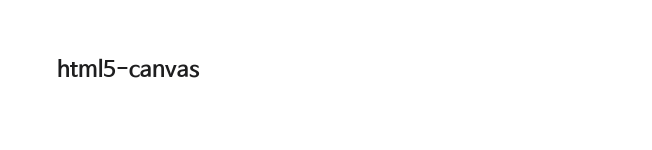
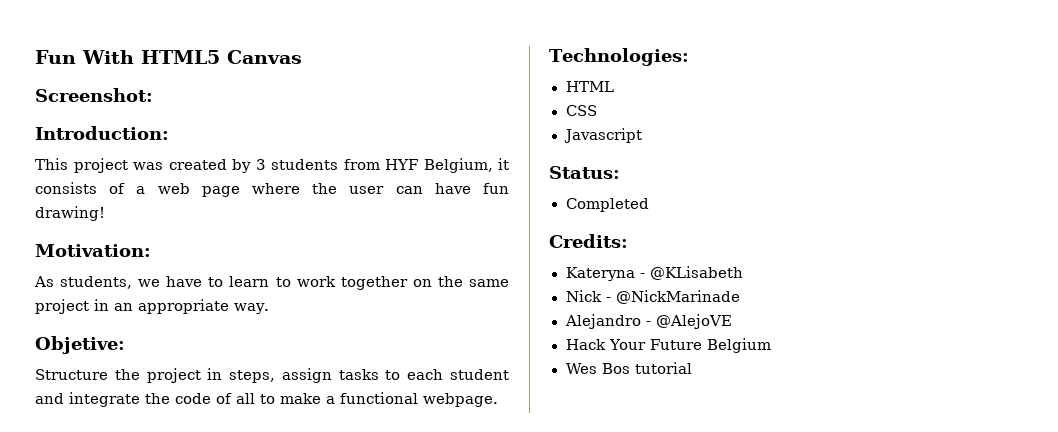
- html5-canvas
+ Fun With HTML5 Canvas
+ Screenshot:
+ Introduction:
+ This project was created by 3 students from HYF Belgium, it consists of a web page where the user can have fun drawing!
+ Motivation:
+ As students, we have to learn to work together on the same project in an appropriate way.
+ Objetive:
+ Structure the project in steps, assign tasks to each student and integrate the code of all to make a functional webpage.
+ Technologies:
+ HTML
+ CSS
+ Javascript
+ Status:
+ Completed
+ Credits:
+ Kateryna - @KLisabeth
+ Nick - @NickMarinade
+ Alejandro - @AlejoVE
+ Hack Your Future Belgium
+ Wes Bos tutorial

